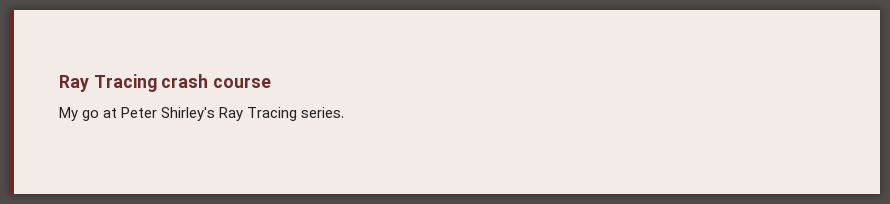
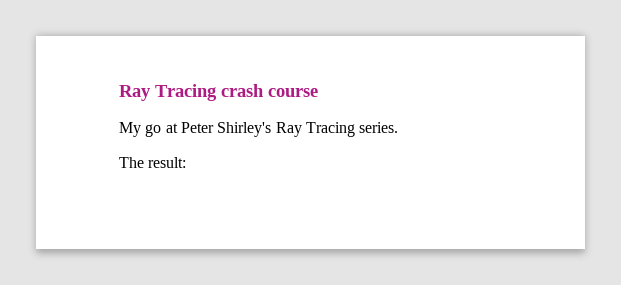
+ The result:

